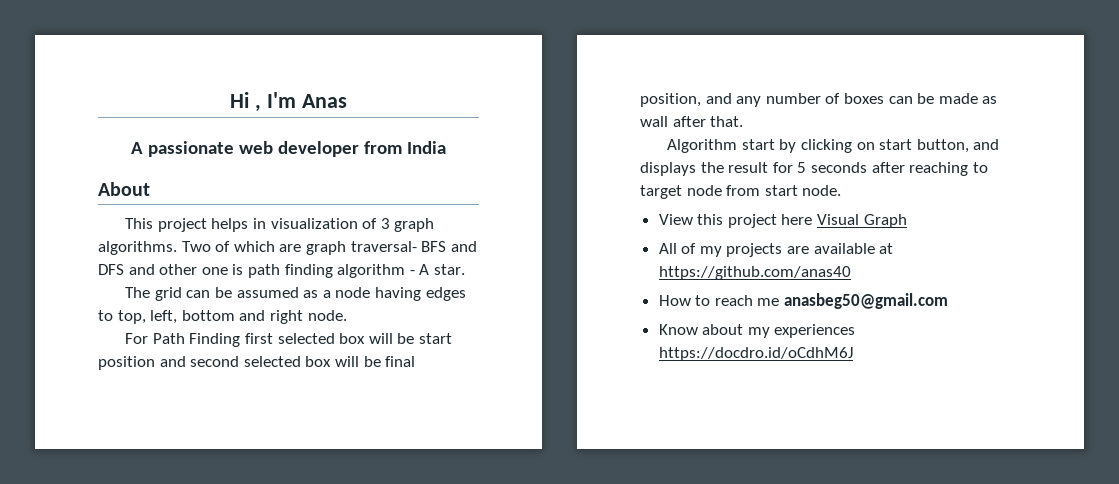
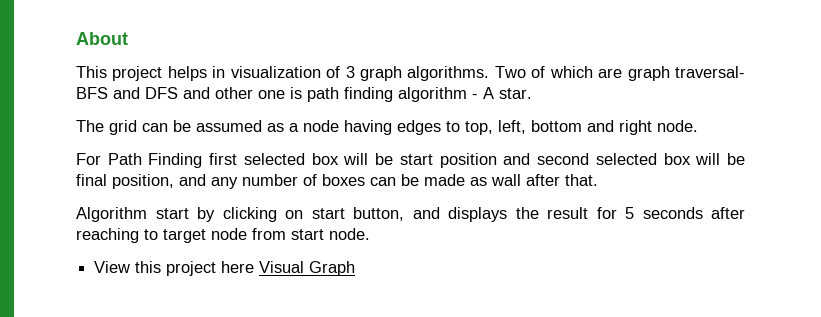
- Hi , I'm Anas
- A passionate web developer from India
- All of my projects are available at https://github.com/anas40
- How to reach me anasbeg50@gmail.com
- Know about my experiences https://docdro.id/oCdhM6J

